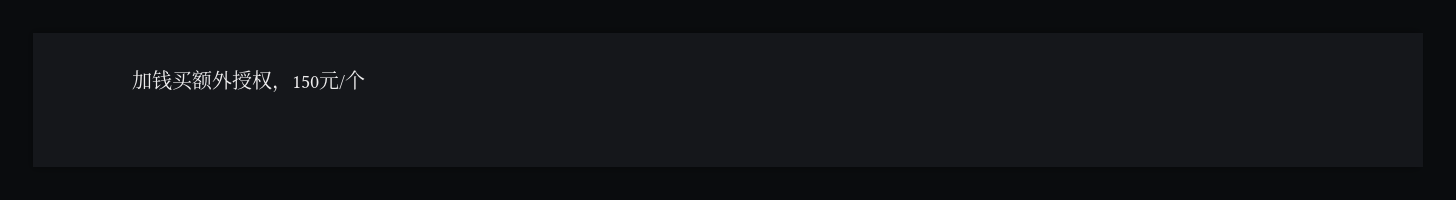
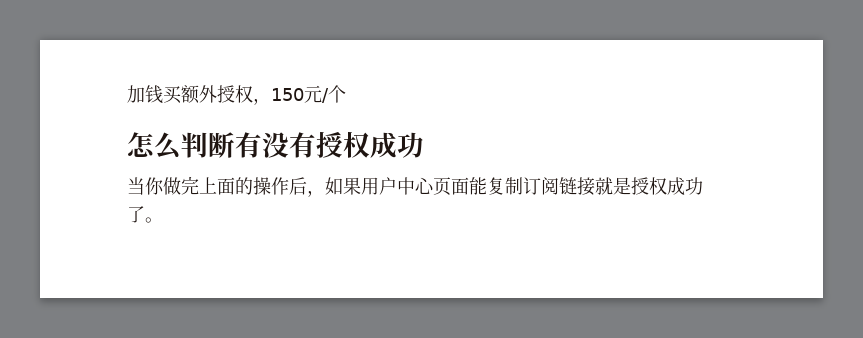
+ 怎么判断有没有授权成功
+ 当你做完上面的操作后，如果用户中心页面能复制订阅链接就是授权成功了。

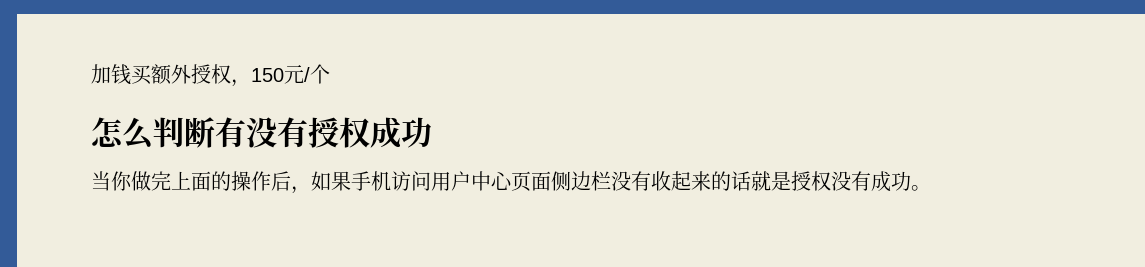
- 当你做完上面的操作后，如果用户中心页面能复制订阅链接就是授权成功了。
+ 当你做完上面的操作后，如果手机访问用户中心页面侧边栏没有收起来的话就是授权没有成功。

